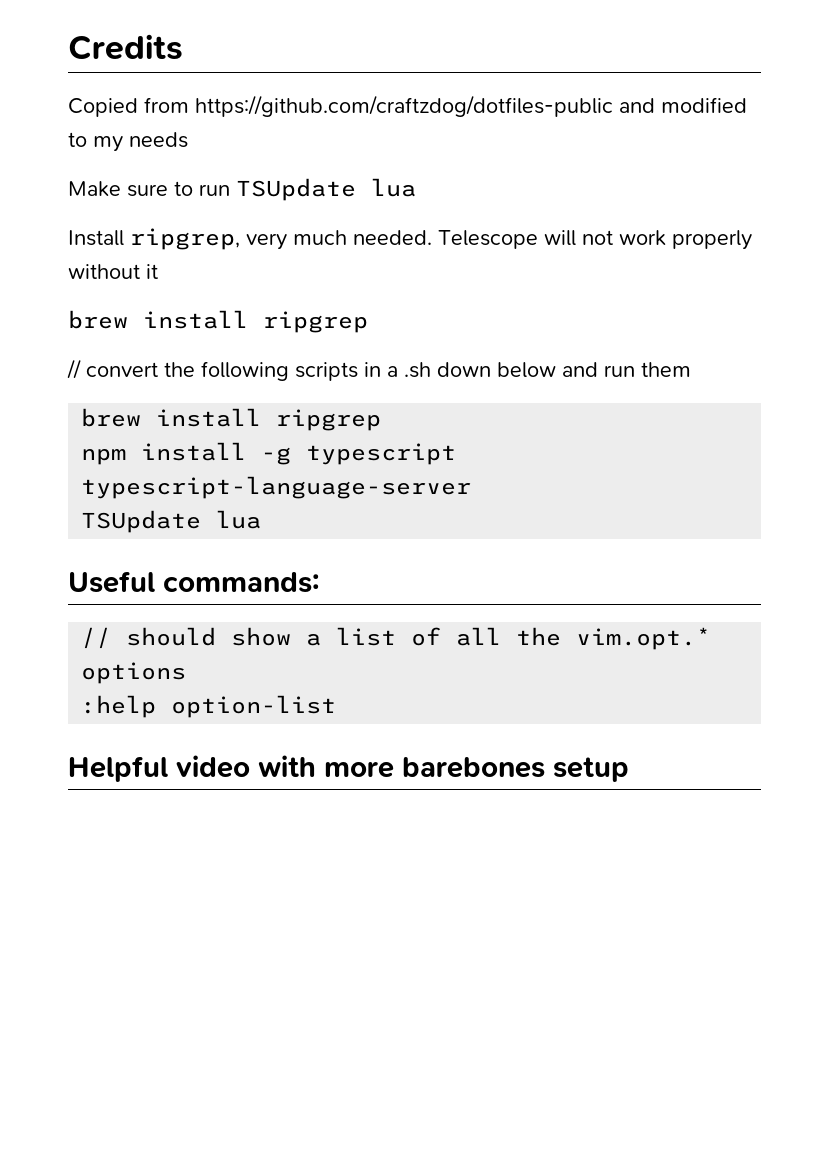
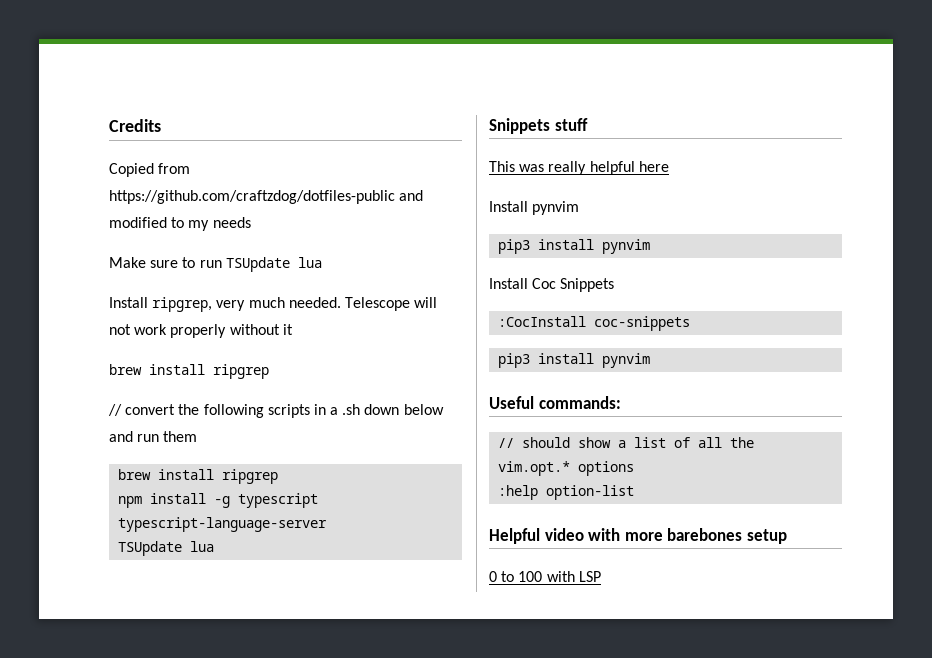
+ Snippets stuff
+ This was really helpful here
+ Install pynvim
+ pip3 install pynvim
+ Install Coc Snippets
+ :CocInstall coc-snippets
+ pip3 install pynvim
+ 0 to 100 with LSP

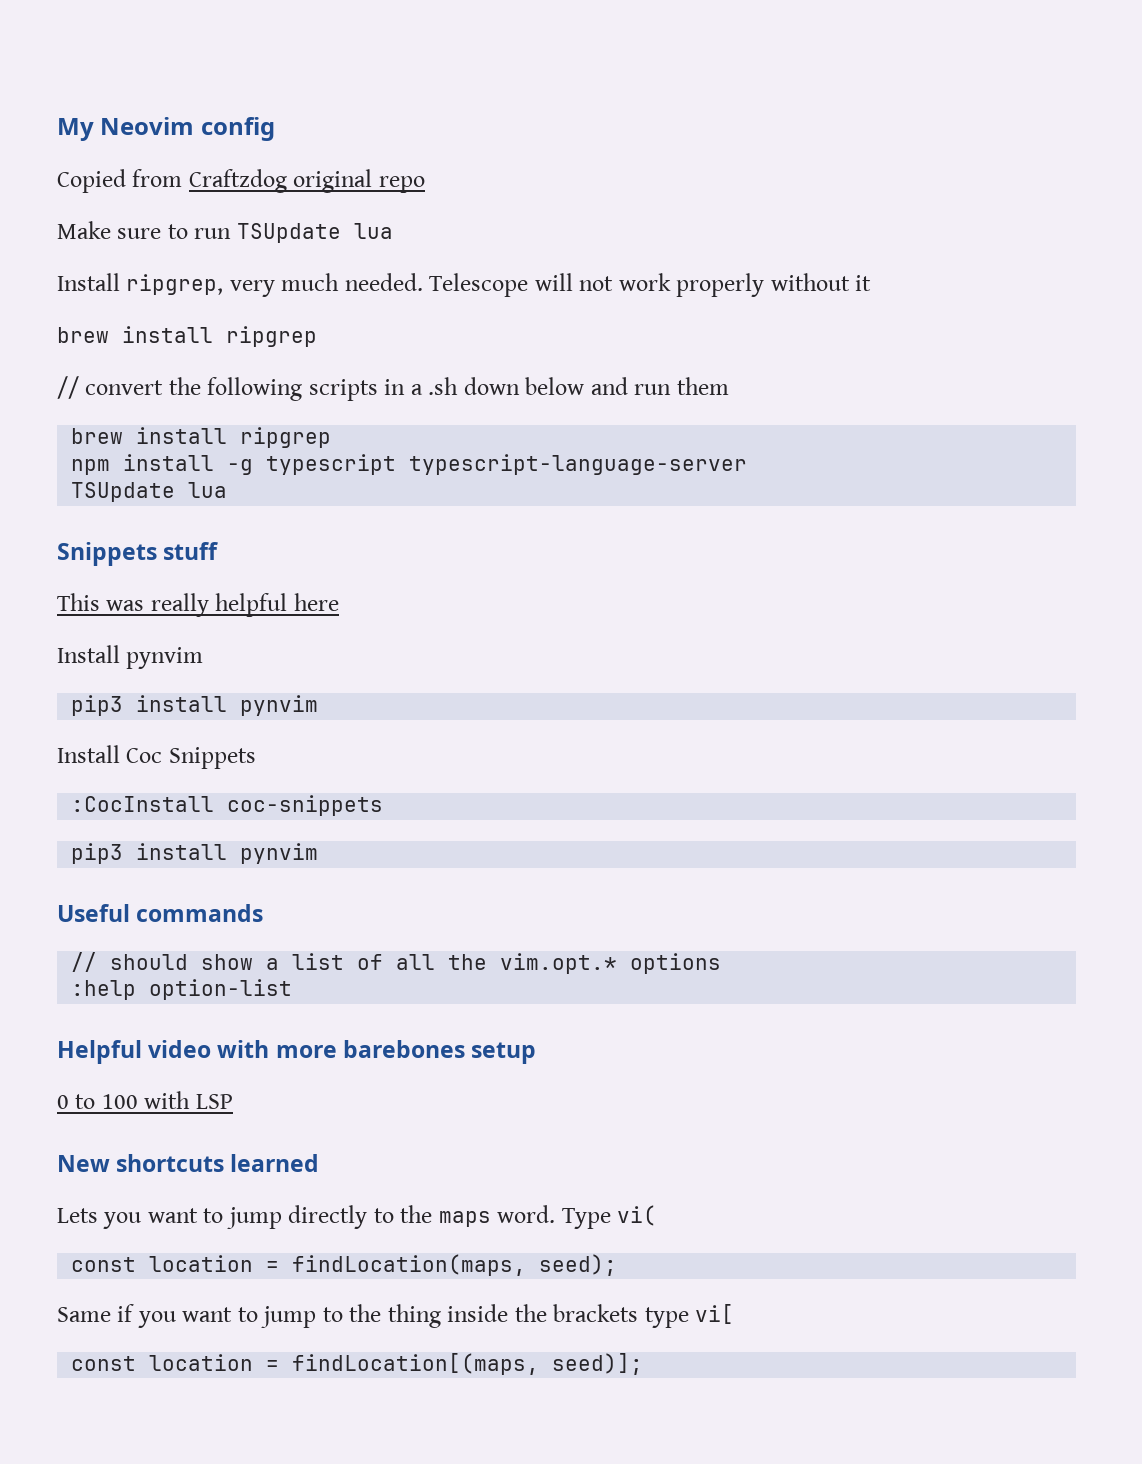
- Credits
+ My Neovim config
- Copied from https://github.com/craftzdog/dotfiles-public and modified to my needs
+ Copied from Craftzdog original repo
- Useful commands:
+ Useful commands
+ New shortcuts learned
+ Lets you want to jump directly to the maps word. Type vi(
+ const location = findLocation(maps, seed);
+ Same if you want to jump to the thing inside the brackets type vi[
+ const location = findLocation[(maps, seed)];

